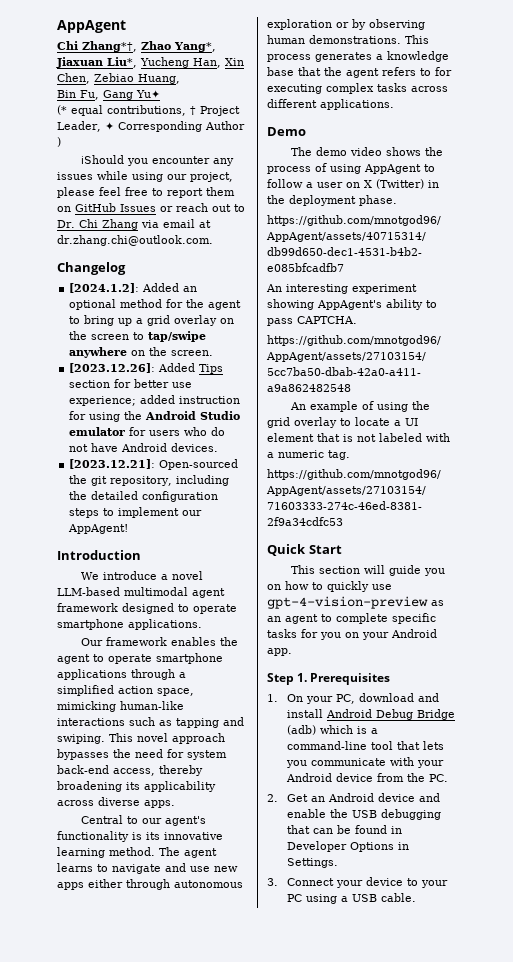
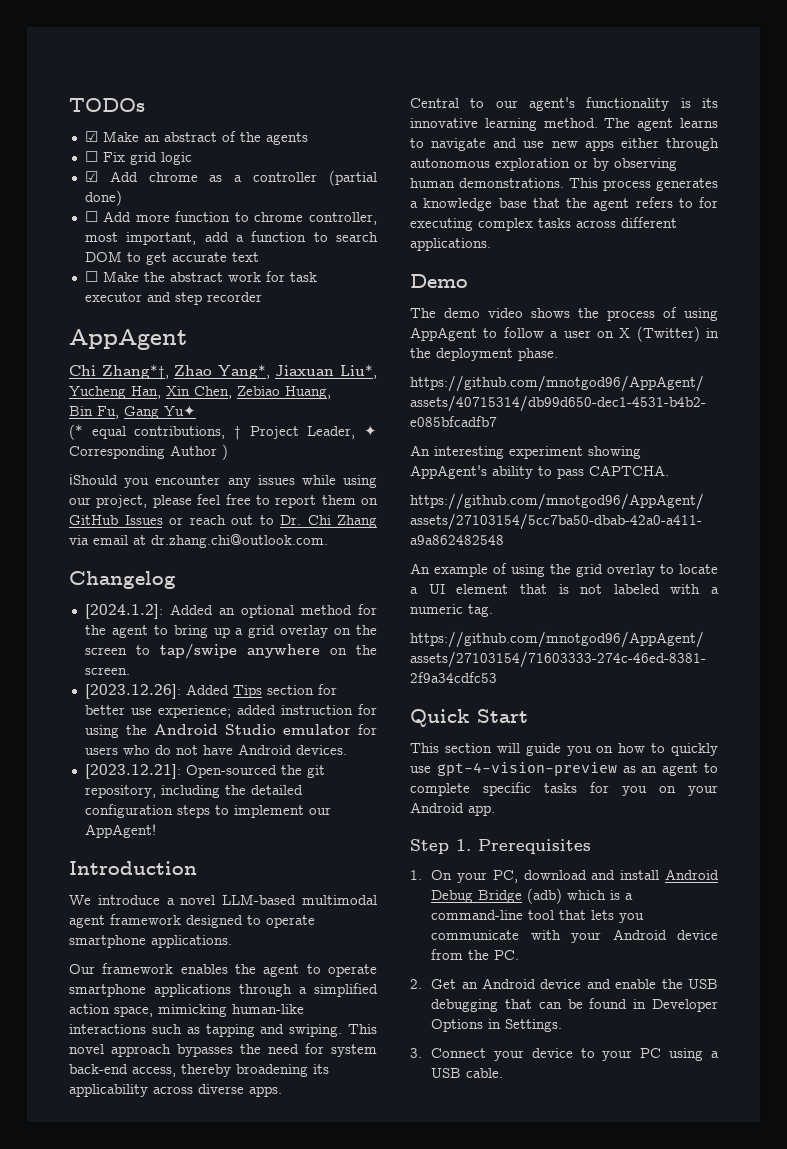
+ TODOs
+ ☑ Make an abstract of the agents
+ ☐ Fix grid logic
+ ☑ Add chrome as a controller (partial done)
+ ☐ Add more function to chrome controller, most important, add a function to search DOM to get accurate text
+ ☐ Make the abstract work for task executor and step recorder

